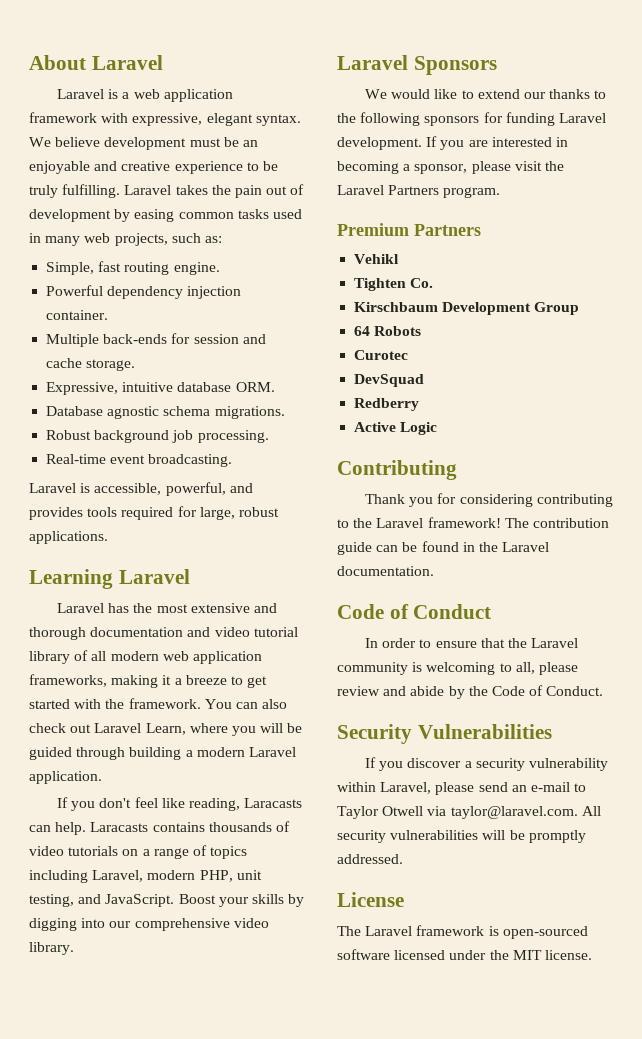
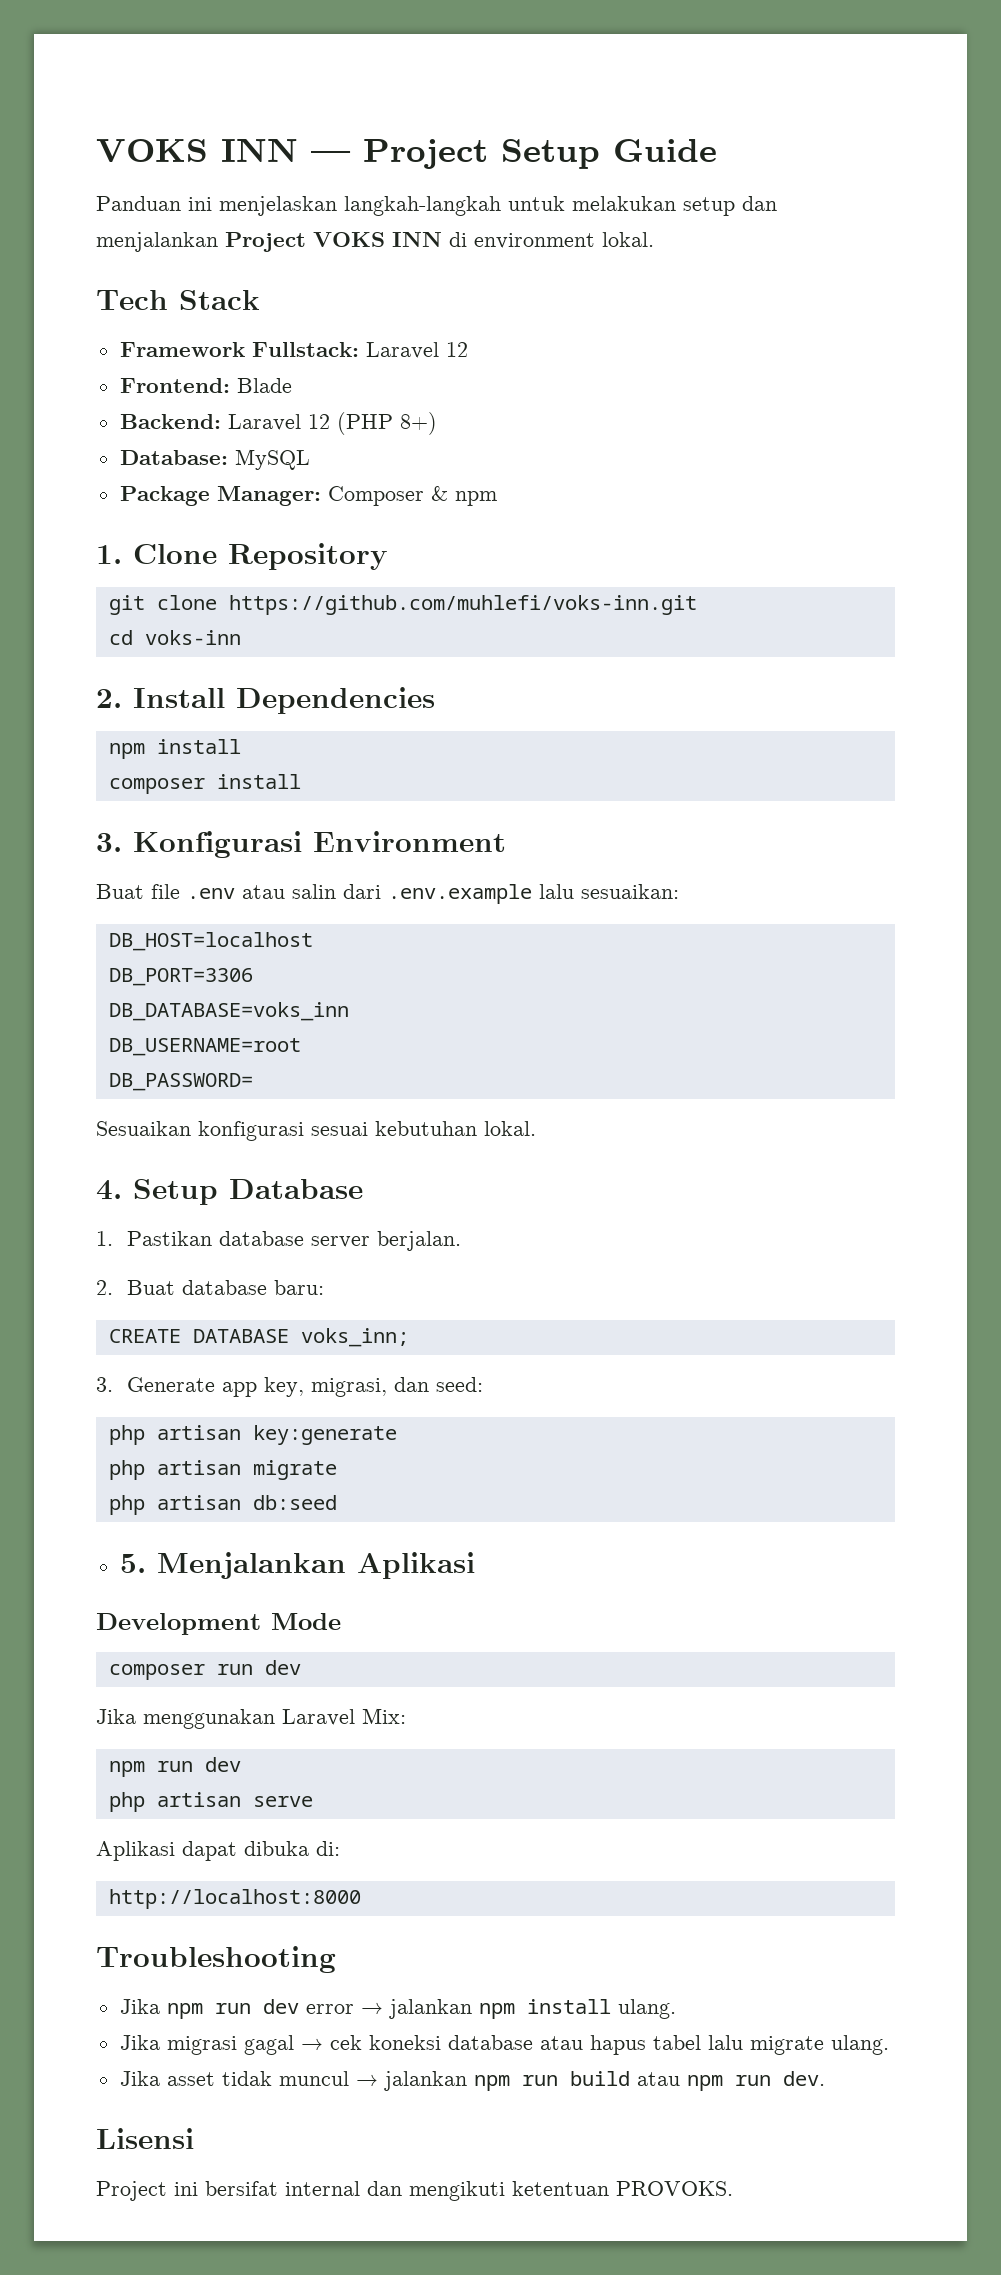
- About Laravel
- Laravel is a web application framework with expressive, elegant syntax. We believe development must be an enjoyable and creative experience to be truly fulfilling. Laravel takes the pain out of development by easing common tasks used in many web projects, such as:
- Simple, fast routing engine.
- Powerful dependency injection container.
- Multiple back-ends for session and cache storage.
- Expressive, intuitive database ORM.
- Database agnostic schema migrations.
- Robust background job processing.
- Real-time event broadcasting.
- Laravel is accessible, powerful, and provides tools required for large, robust applications.
- Learning Laravel
- Laravel has the most extensive and thorough documentation and video tutorial library of all modern web application frameworks, making it a breeze to get started with the framework. You can also check out Laravel Learn, where you will be guided through building a modern Laravel application.
- If you don't feel like reading, Laracasts can help. Laracasts contains thousands of video tutorials on a range of topics including Laravel, modern PHP, unit testing, and JavaScript. Boost your skills by digging into our comprehensive video library.
- Laravel Sponsors
- We would like to extend our thanks to the following sponsors for funding Laravel development. If you are interested in becoming a sponsor, please visit the Laravel Partners program.
- Premium Partners
- Vehikl
- Tighten Co.
- Kirschbaum Development Group
- 64 Robots
- Curotec
- DevSquad
- Redberry
- Active Logic
- Contributing
- Thank you for considering contributing to the Laravel framework! The contribution guide can be found in the Laravel documentation.
- Code of Conduct
- In order to ensure that the Laravel community is welcoming to all, please review and abide by the Code of Conduct.
- Security Vulnerabilities
- If you discover a security vulnerability within Laravel, please send an e-mail to Taylor Otwell via taylor@laravel.com. All security vulnerabilities will be promptly addressed.
- License
- The Laravel framework is open-sourced software licensed under the MIT license.
+ VOKS INN — Project Setup Guide
+ Panduan ini menjelaskan langkah-langkah untuk melakukan setup dan menjalankan Project VOKS INN di environment lokal.
+ Tech Stack
+ Framework Fullstack: Laravel 12
+ Frontend: Blade
+ Backend: Laravel 12 (PHP 8+)
+ Database: MySQL
+ Package Manager: Composer & npm
+ 1. Clone Repository
+ git clone https://github.com/muhlefi/voks-inn.git
+ cd voks-inn
+ 2. Install Dependencies
+ npm install
+ composer install
+ 3. Konfigurasi Environment
+ Buat file .env atau salin dari .env.example lalu sesuaikan:
+ DB_HOST=localhost
+ DB_PORT=3306
+ DB_DATABASE=voks_inn
+ DB_USERNAME=root
+ DB_PASSWORD=
+ Sesuaikan konfigurasi sesuai kebutuhan lokal.
+ 4. Setup Database
+ 1. Pastikan database server berjalan.
+ 2. Buat database baru:
+ CREATE DATABASE voks_inn;
+ 3. Generate app key, migrasi, dan seed:
+ php artisan key:generate
+ php artisan migrate
+ php artisan db:seed
+ 5. Menjalankan Aplikasi
+ Development Mode
+ composer run dev
+ Jika menggunakan Laravel Mix:
+ npm run dev
+ php artisan serve
+ Aplikasi dapat dibuka di:
+ http://localhost:8000
+ Troubleshooting
+ Jika npm run dev error → jalankan npm install ulang.
+ Jika migrasi gagal → cek koneksi database atau hapus tabel lalu migrate ulang.
+ Jika asset tidak muncul → jalankan npm run build atau npm run dev.
+ Lisensi
+ Project ini bersifat internal dan mengikuti ketentuan PROVOKS.

